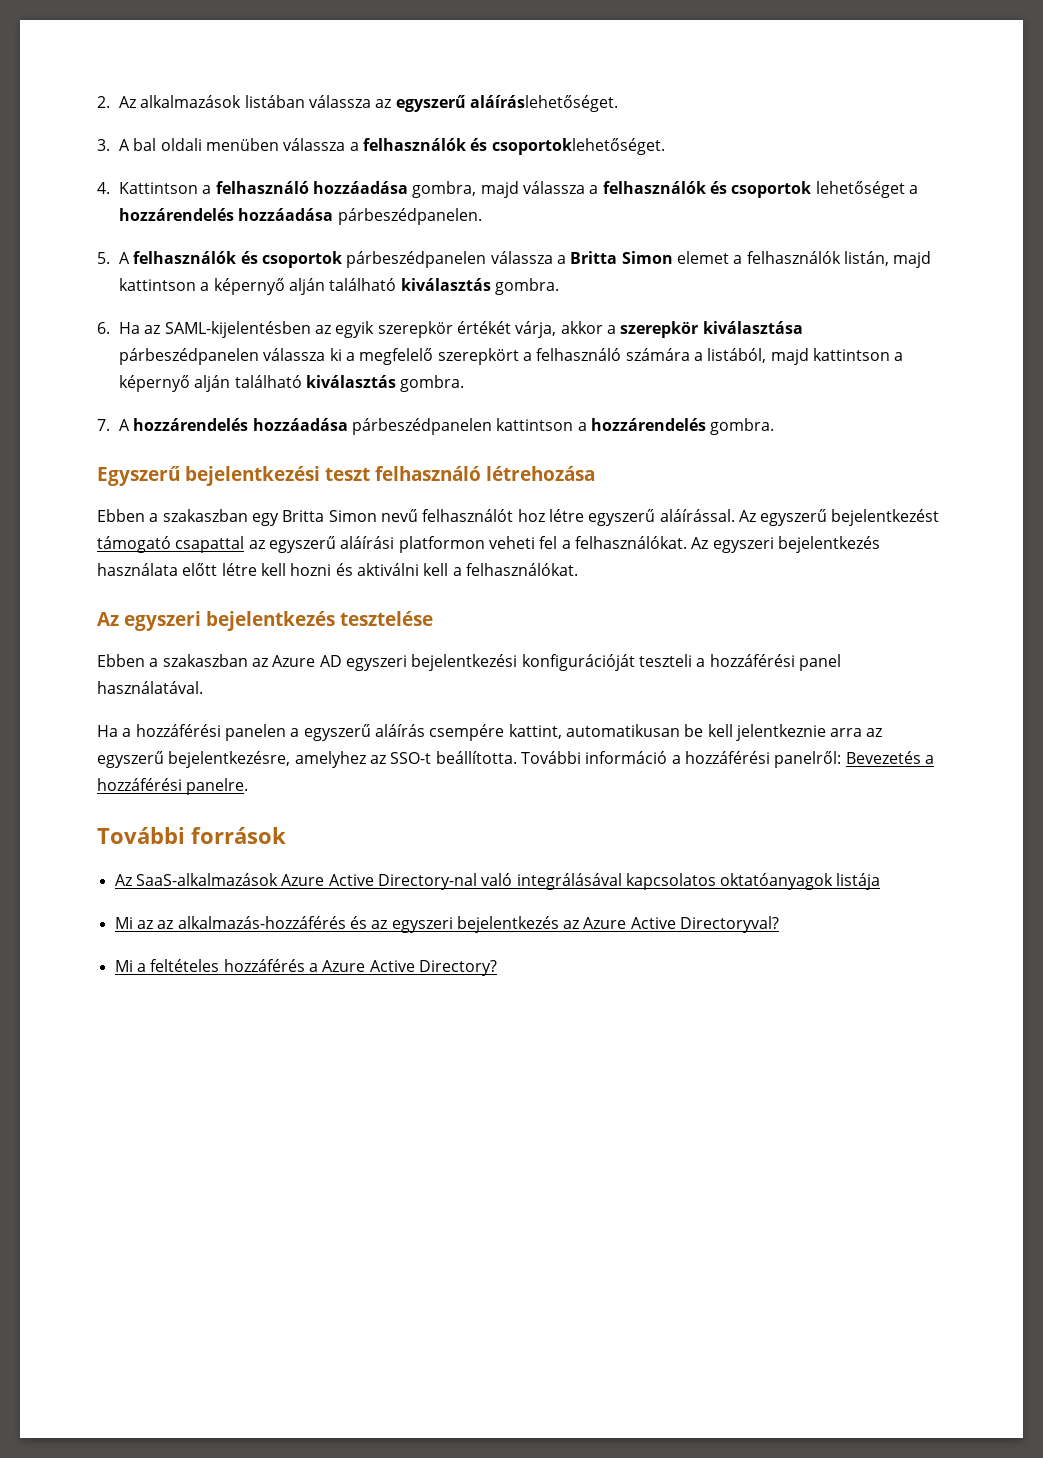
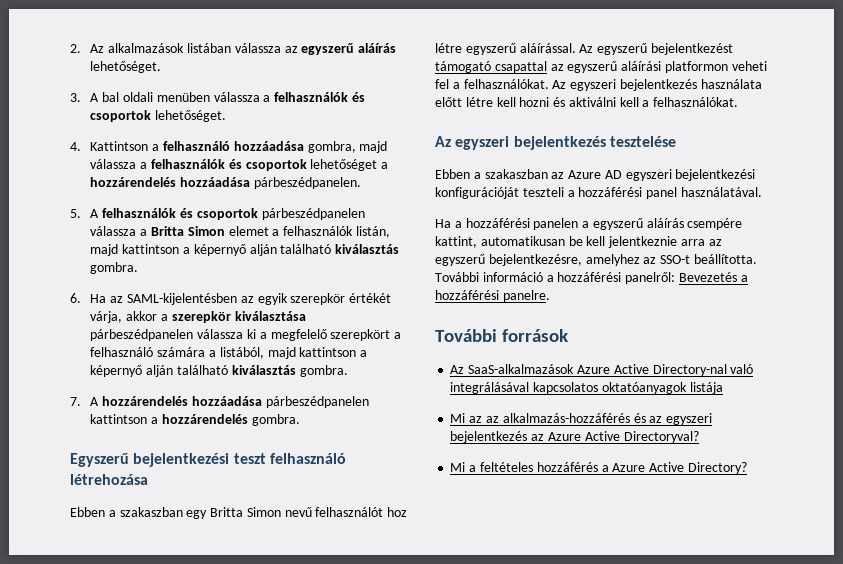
- 2. Az alkalmazások listában válassza az egyszerű aláíráslehetőséget.
+ 2. Az alkalmazások listában válassza az egyszerű aláírás lehetőséget.
- 3. A bal oldali menüben válassza a felhasználók és csoportoklehetőséget.
+ 3. A bal oldali menüben válassza a felhasználók és csoportok lehetőséget.

